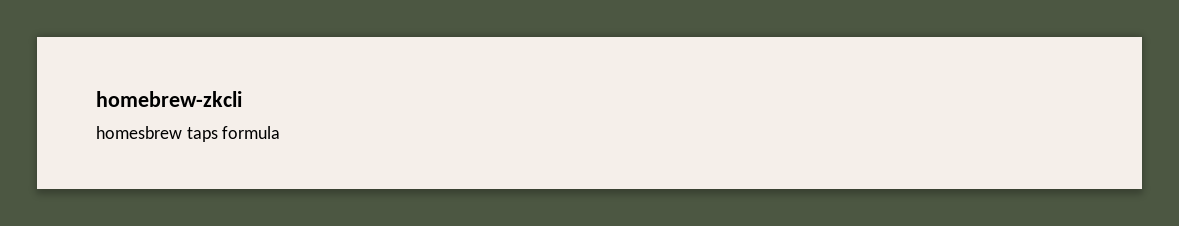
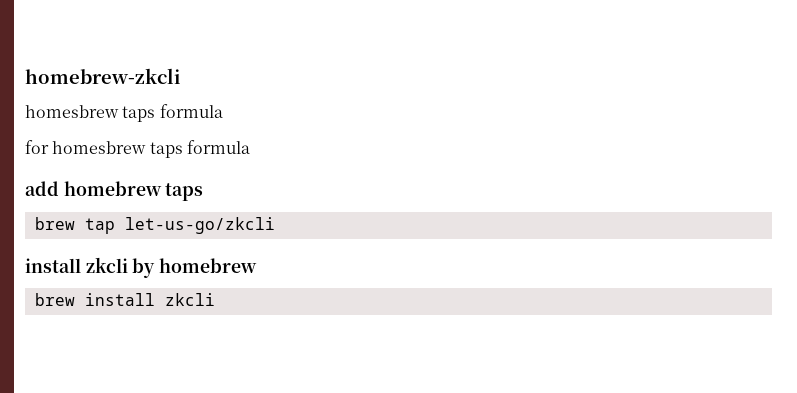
+ for homesbrew taps formula
+ add homebrew taps
+ brew tap let-us-go/zkcli
+ install zkcli by homebrew
+ brew install zkcli

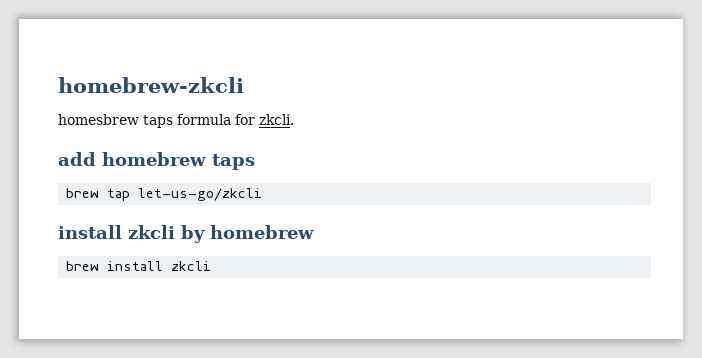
  homebrew-zkcli
- homesbrew taps formula
- for homesbrew taps formula
+ homesbrew taps formula for zkcli.

